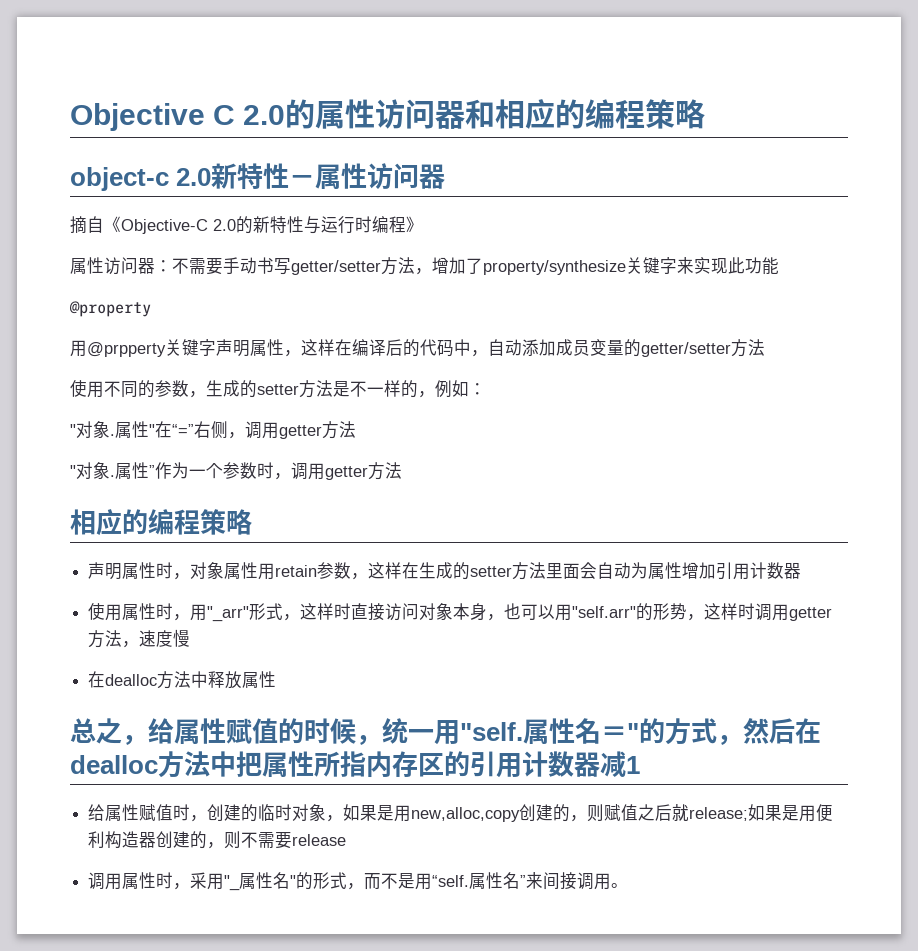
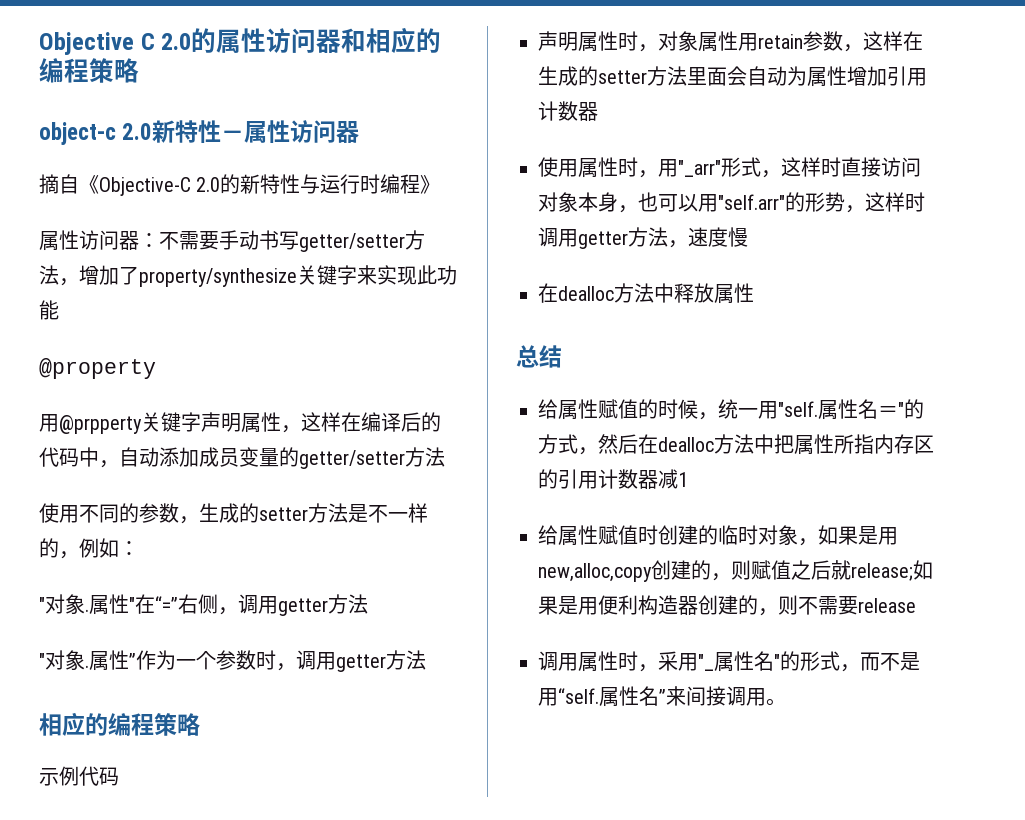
+ 示例代码
- 总之，给属性赋值的时候，统一用"self.
+ 总结
+ 给属性赋值的时候，统一用"self.
- 给属性赋值时，创建的临时对象，如果是用new,alloc,copy创建的，则赋值之后就release;如果是用便利构造器创建的，则不需要release
+ 给属性赋值时创建的临时对象，如果是用new,alloc,copy创建的，则赋值之后就release;如果是用便利构造器创建的，则不需要release

